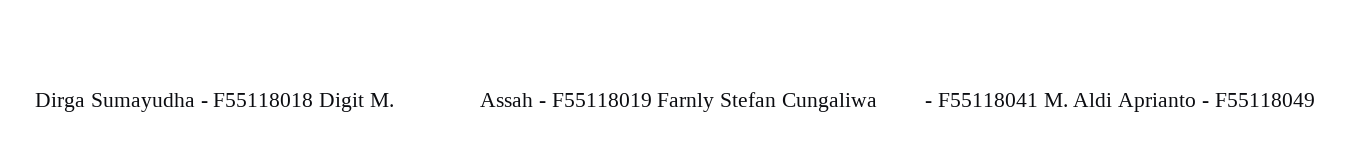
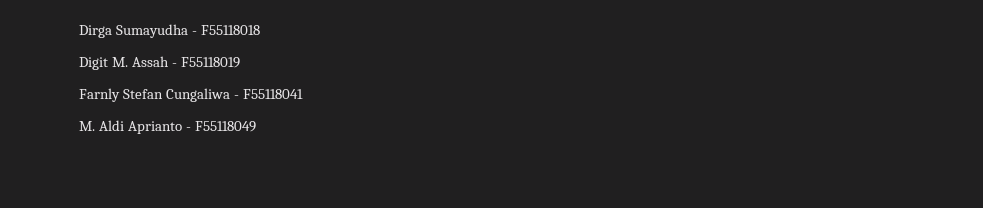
- Dirga Sumayudha - F55118018 Digit M. Assah - F55118019 Farnly Stefan Cungaliwa - F55118041 M. Aldi Aprianto - F55118049
+ Dirga Sumayudha - F55118018
+ Digit M. Assah - F55118019
+ Farnly Stefan Cungaliwa - F55118041
+ M. Aldi Aprianto - F55118049

